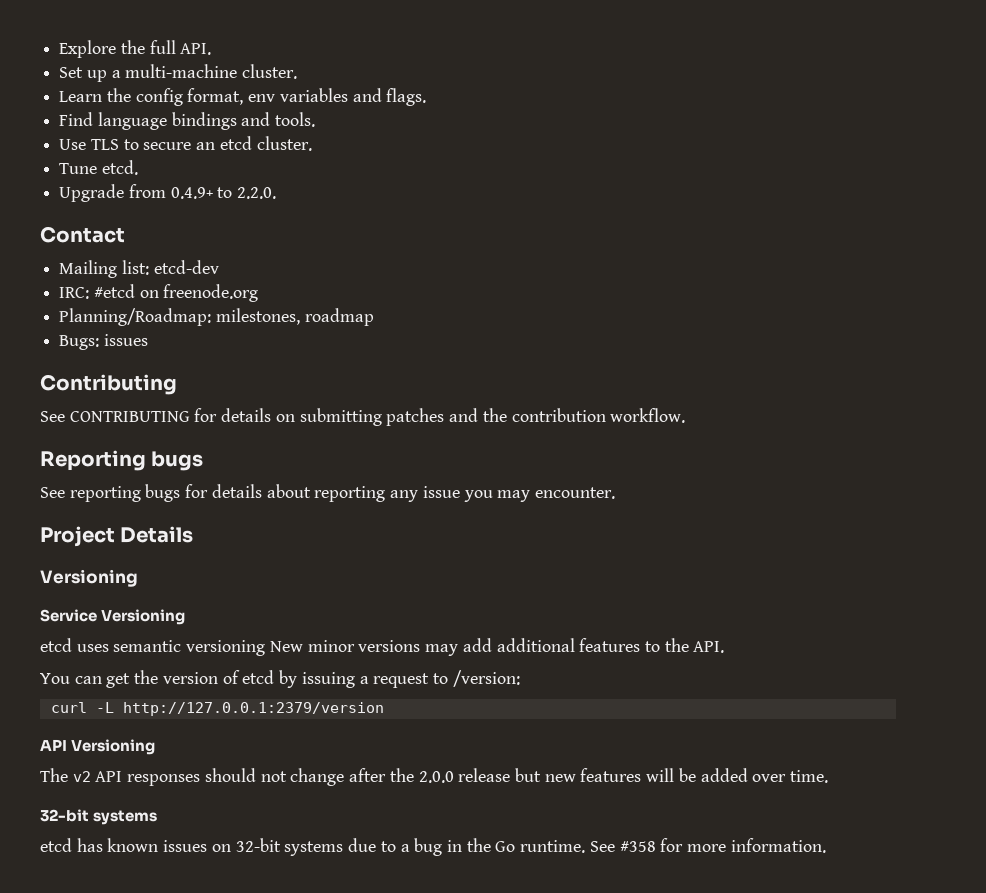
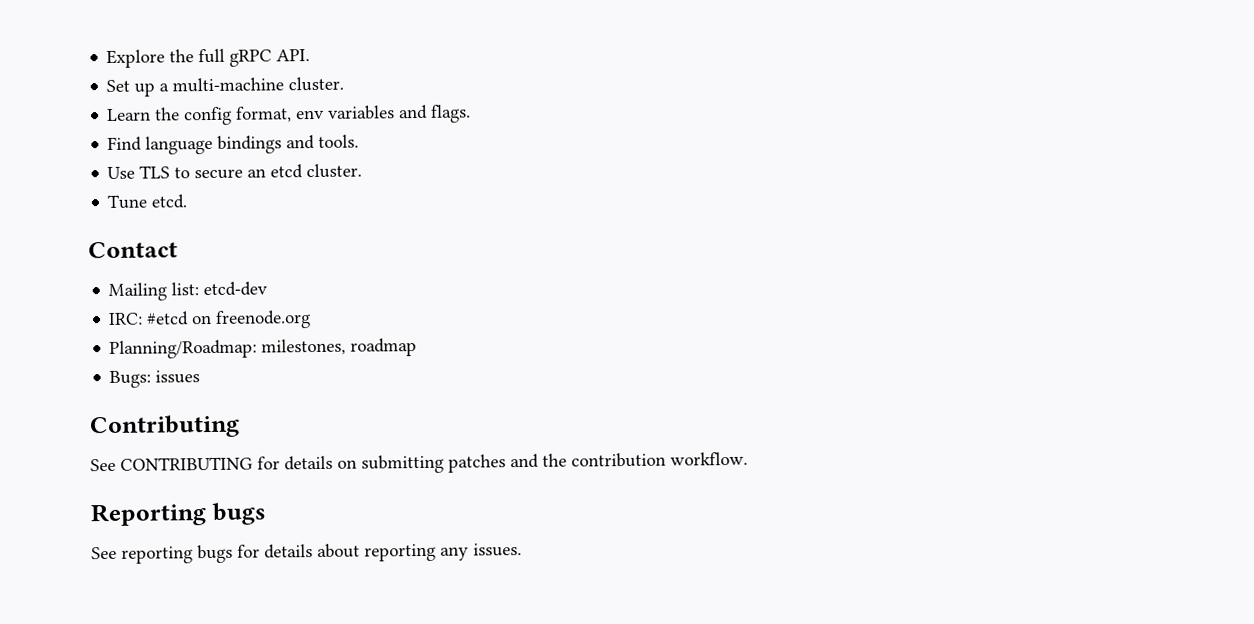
- Explore the full API.
+ Explore the full gRPC API.
- Upgrade from 0.4.9+ to 2.2.0.
- See reporting bugs for details about reporting any issue you may encounter.
- Project Details
- Versioning
- Service Versioning
- etcd uses semantic versioning New minor versions may add additional features to the API.
- You can get the version of etcd by issuing a request to /version:
- curl -L http://127.0.0.1:2379/version
- API Versioning
- The v2 API responses should not change after the 2.0.0 release but new features will be added over time.
- 32-bit systems
- etcd has known issues on 32-bit systems due to a bug in the Go runtime. See #358 for more information.
+ See reporting bugs for details about reporting any issues.

